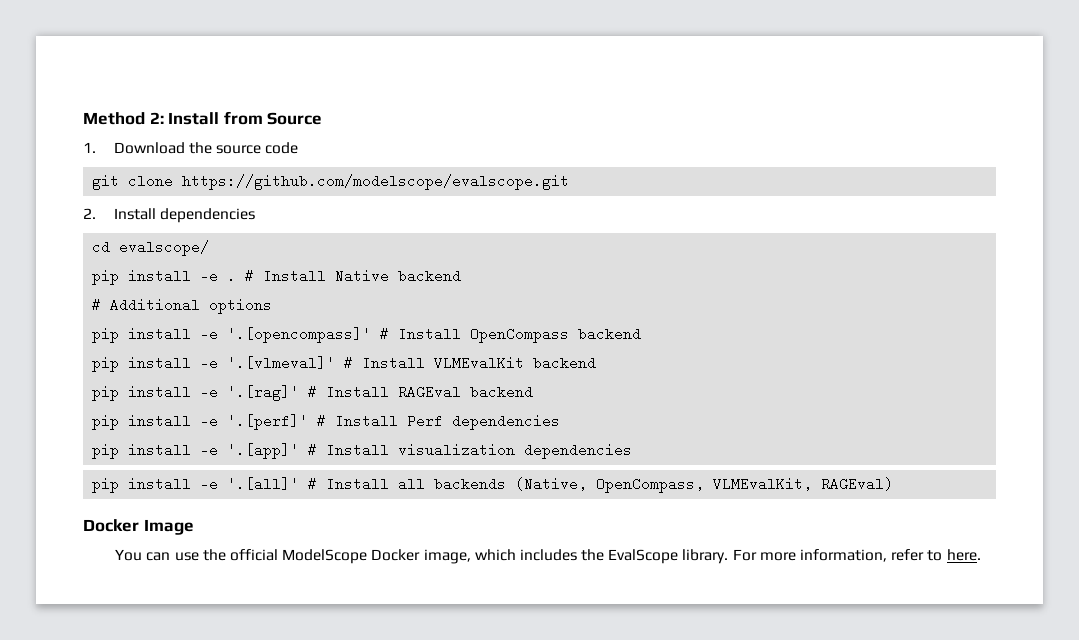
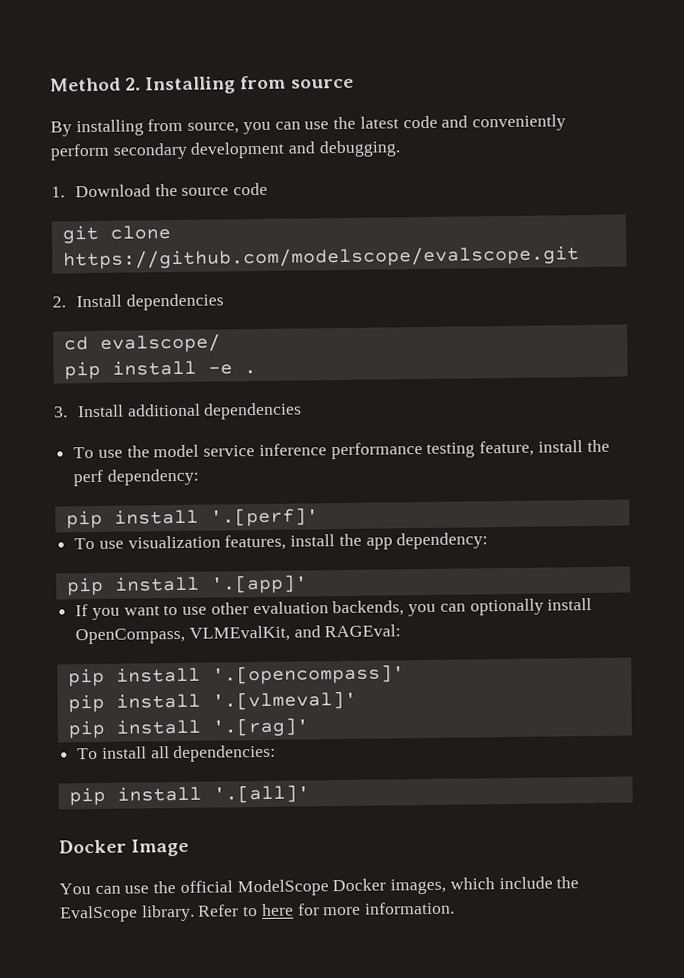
- Method 2: Install from Source
+ Method 2. Installing from source
+ By installing from source, you can use the latest code and conveniently perform secondary development and debugging.
- pip install -e . # Install Native backend
- # Additional options
- pip install -e '.[opencompass]' # Install OpenCompass backend
- pip install -e '.[vlmeval]' # Install VLMEvalKit backend
- pip install -e '.[rag]' # Install RAGEval backend
- pip install -e '.[perf]' # Install Perf dependencies
- pip install -e '.[app]' # Install visualization dependencies
- pip install -e '.[all]' # Install all backends (Native, OpenCompass, VLMEvalKit, RAGEval)
+ pip install -e .
+ 3. Install additional dependencies
+ To use the model service inference performance testing feature, install the perf dependency:
+ pip install '.[perf]'
+ To use visualization features, install the app dependency:
+ pip install '.[app]'
+ If you want to use other evaluation backends, you can optionally install OpenCompass, VLMEvalKit, and RAGEval:
+ pip install '.[opencompass]'
+ pip install '.[vlmeval]'
+ pip install '.[rag]'
+ To install all dependencies:
+ pip install '.[all]'
- You can use the official ModelScope Docker image, which includes the EvalScope library. For more information, refer to here.
+ You can use the official ModelScope Docker images, which include the EvalScope library. Refer to here for more information.

